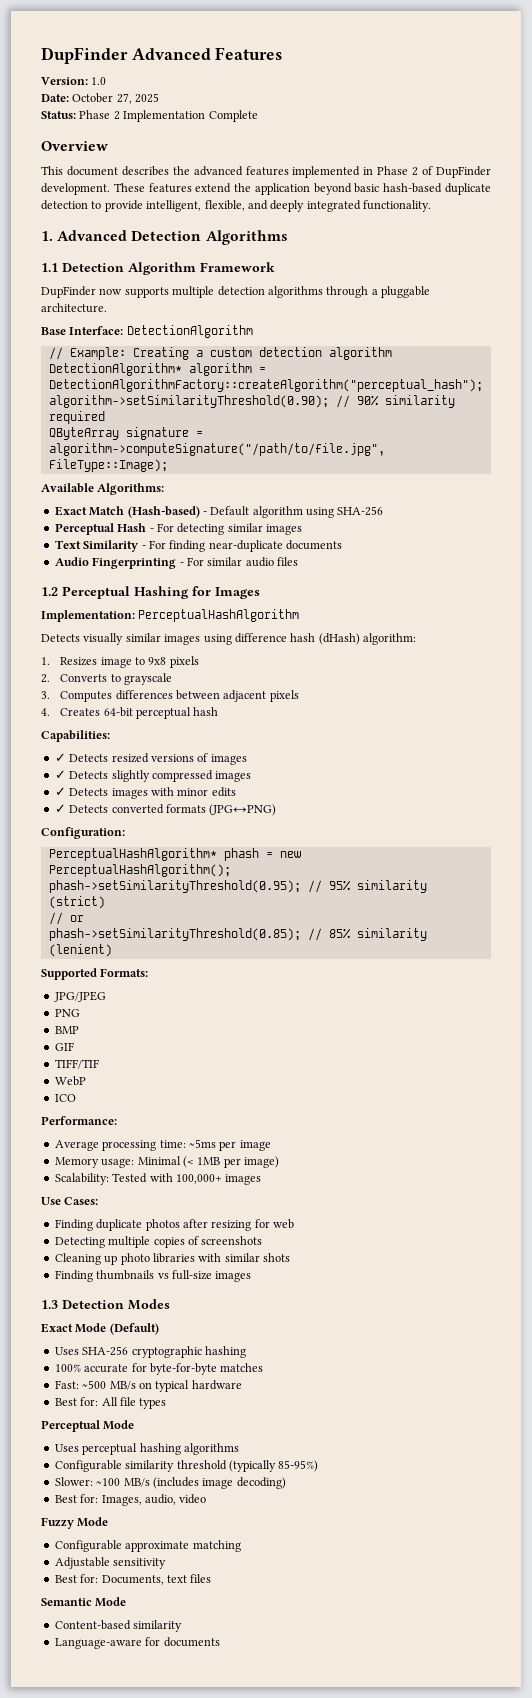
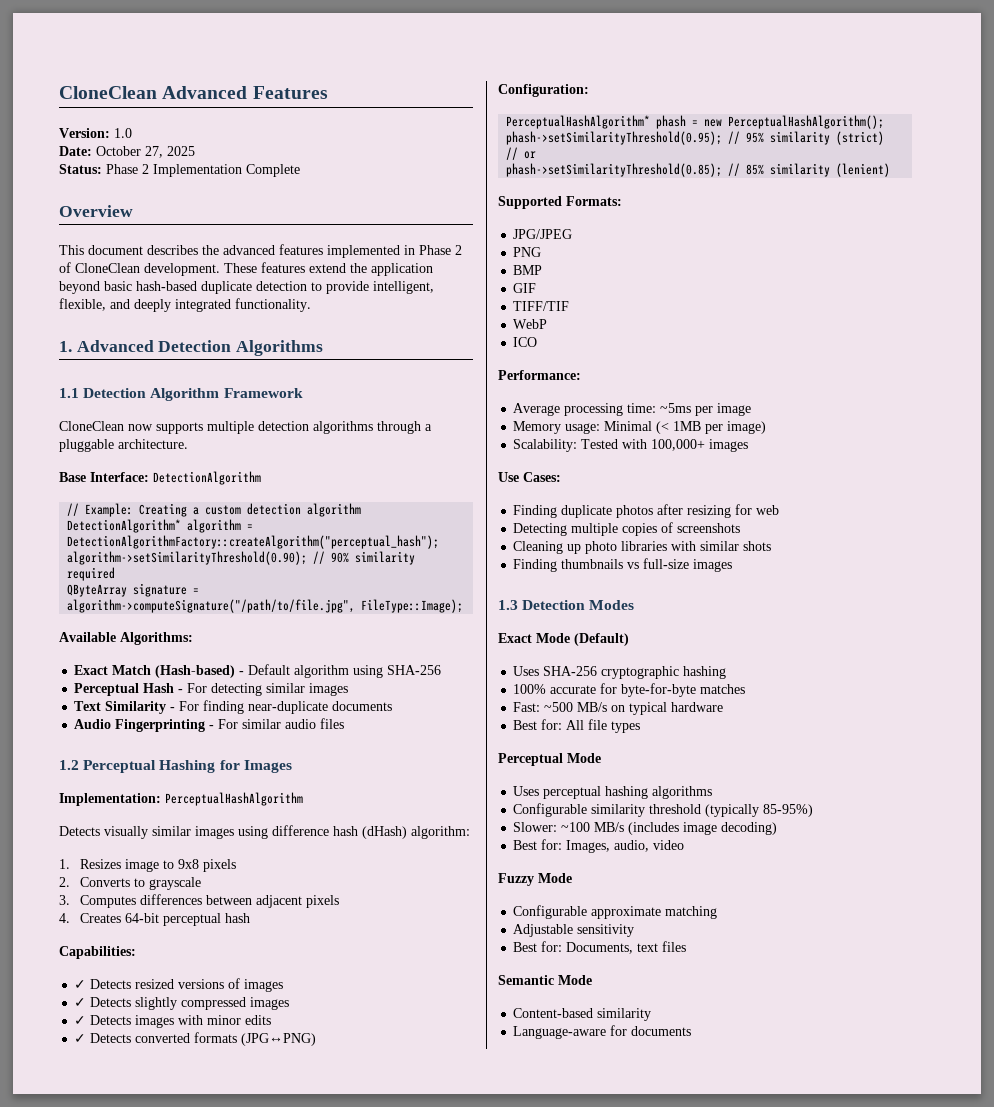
- DupFinder Advanced Features
+ CloneClean Advanced Features
- This document describes the advanced features implemented in Phase 2 of DupFinder development.
+ This document describes the advanced features implemented in Phase 2 of CloneClean development.
- DupFinder now supports multiple detection algorithms through a pluggable architecture.
+ CloneClean now supports multiple detection algorithms through a pluggable architecture.

